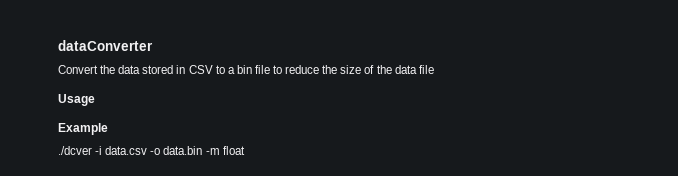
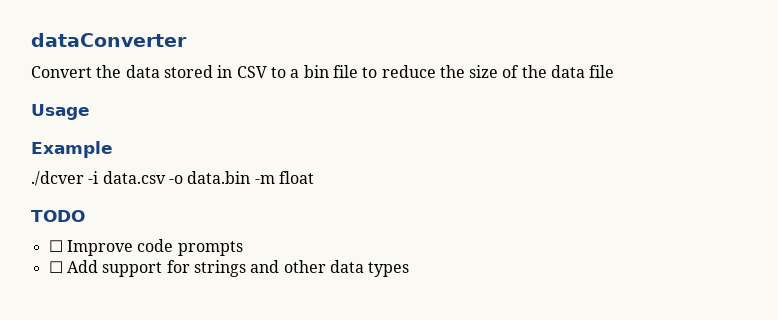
+ TODO
+ ☐ Improve code prompts
+ ☐ Add support for strings and other data types

